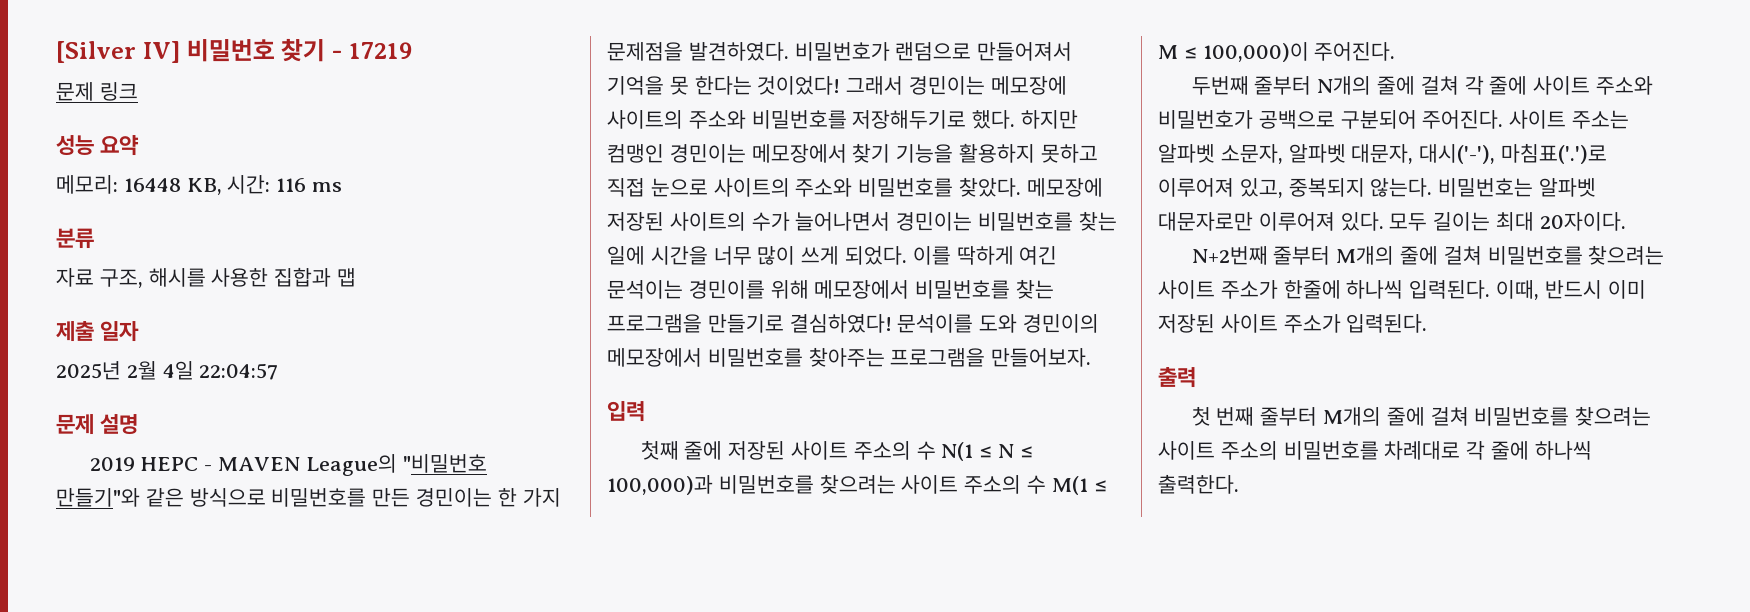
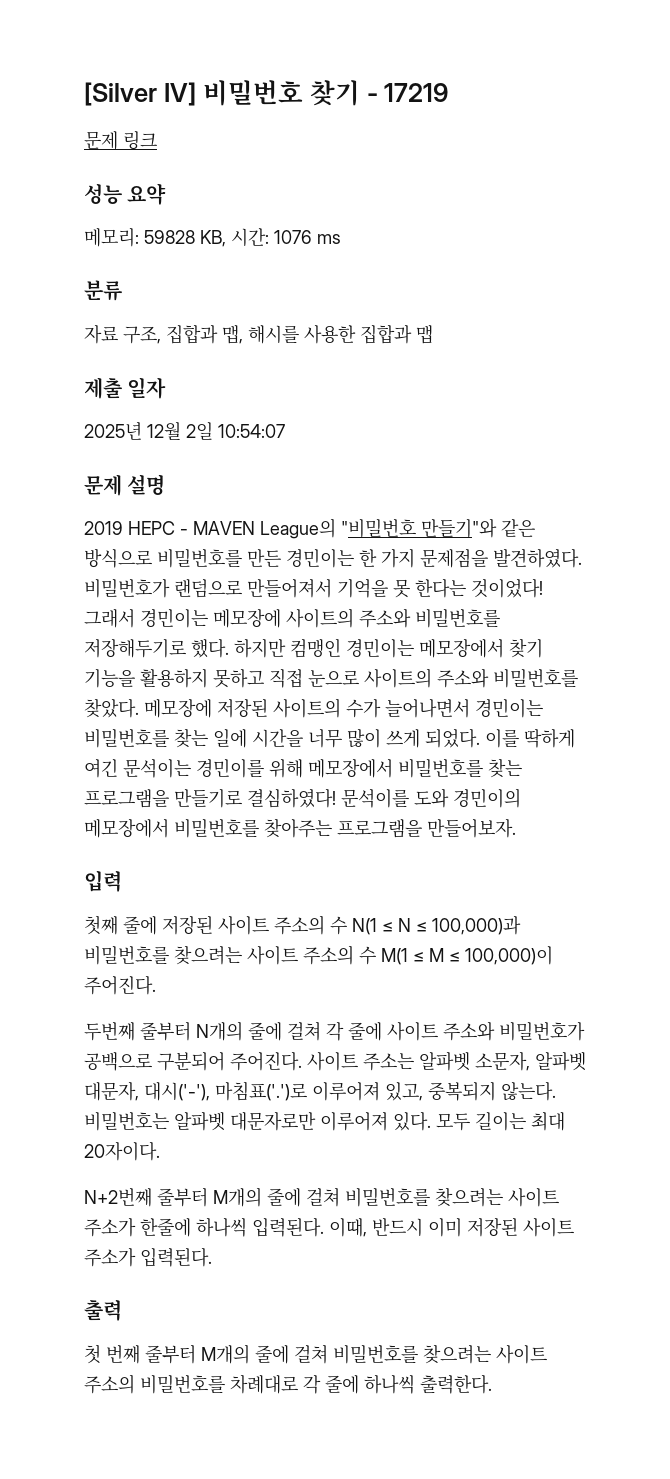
- 메모리: 16448 KB, 시간: 116 ms
+ 메모리: 59828 KB, 시간: 1076 ms
- 자료 구조, 해시를 사용한 집합과 맵
+ 자료 구조, 집합과 맵, 해시를 사용한 집합과 맵
- 2025년 2월 4일 22:04:57
+ 2025년 12월 2일 10:54:07

